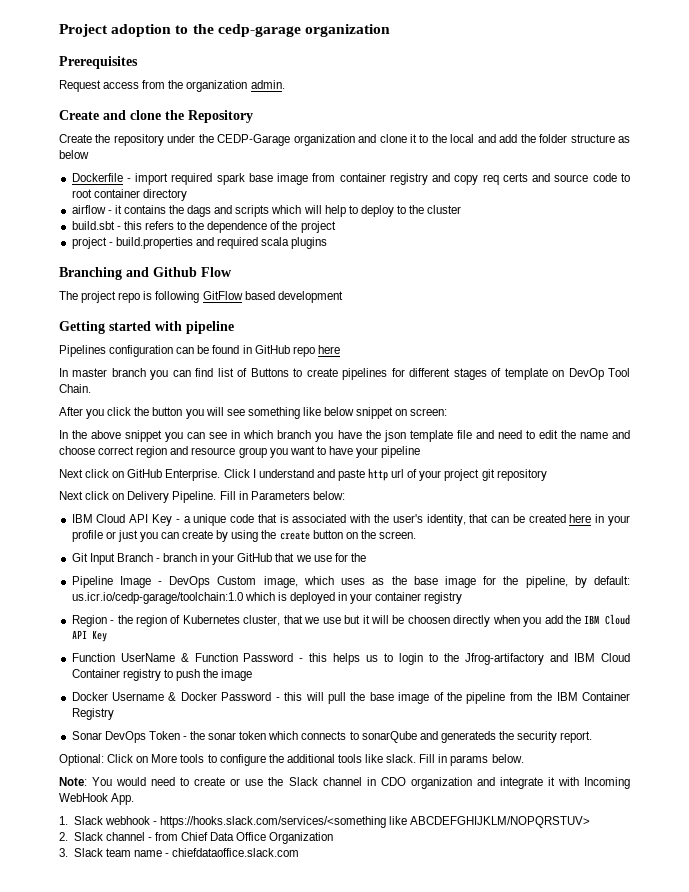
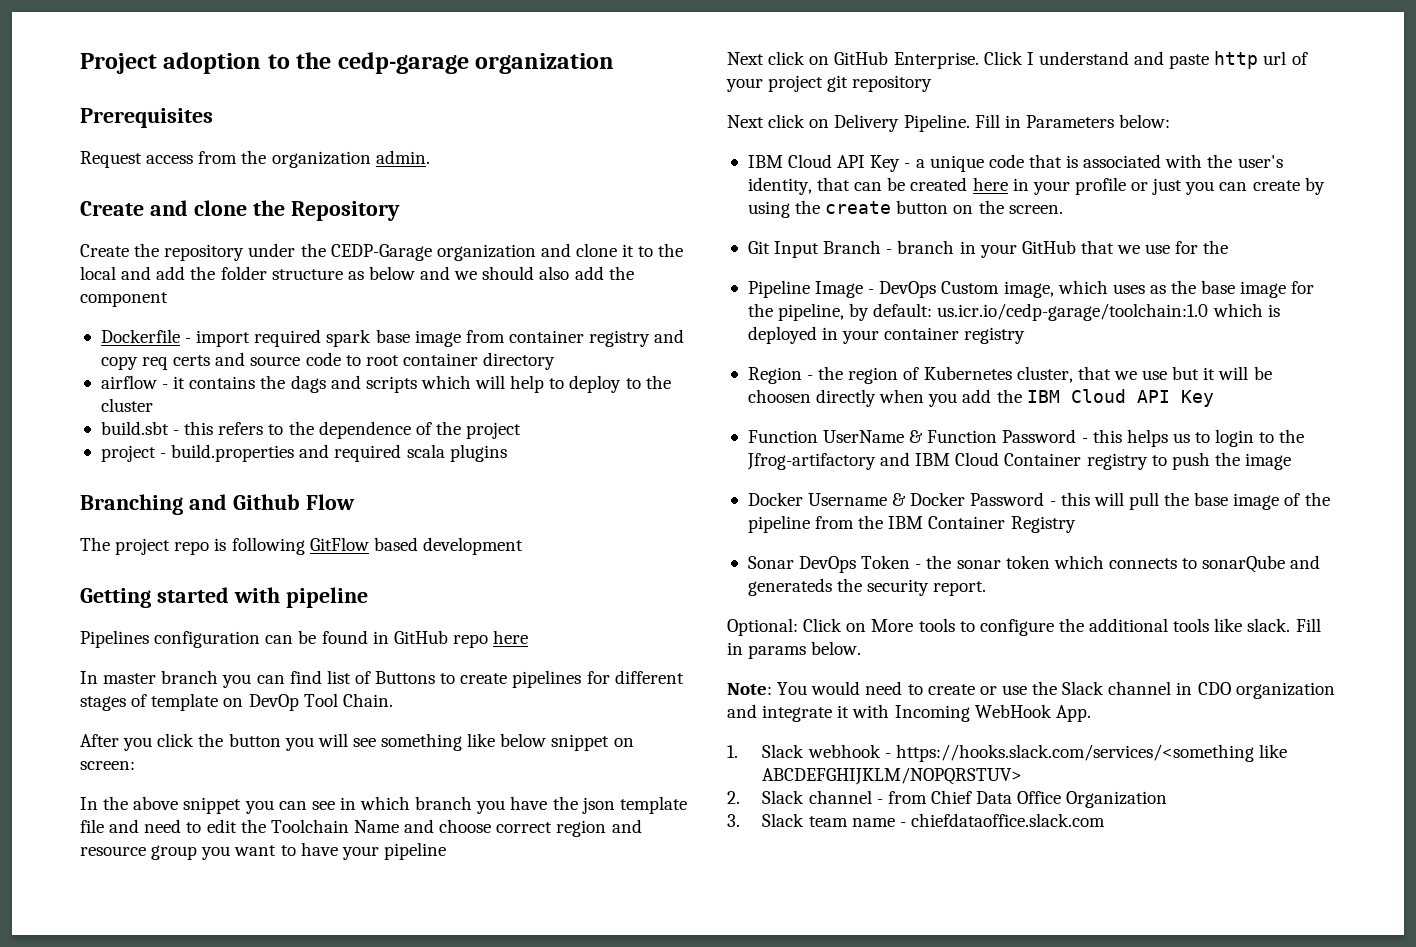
- Create the repository under the CEDP-Garage organization and clone it to the local and add the folder structure as below
+ Create the repository under the CEDP-Garage organization and clone it to the local and add the folder structure as below and we should also add the component
- In the above snippet you can see in which branch you have the json template file and need to edit the name and choose correct region and resource group you want to have your pipeline
+ In the above snippet you can see in which branch you have the json template file and need to edit the Toolchain Name and choose correct region and resource group you want to have your pipeline

